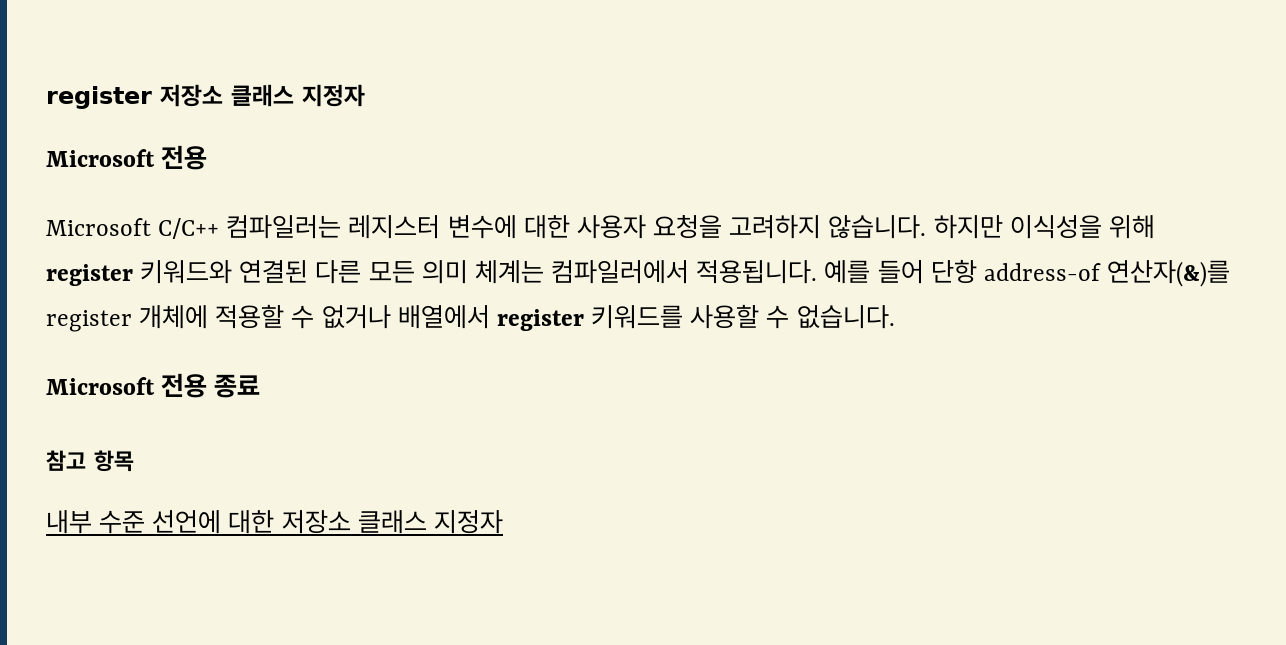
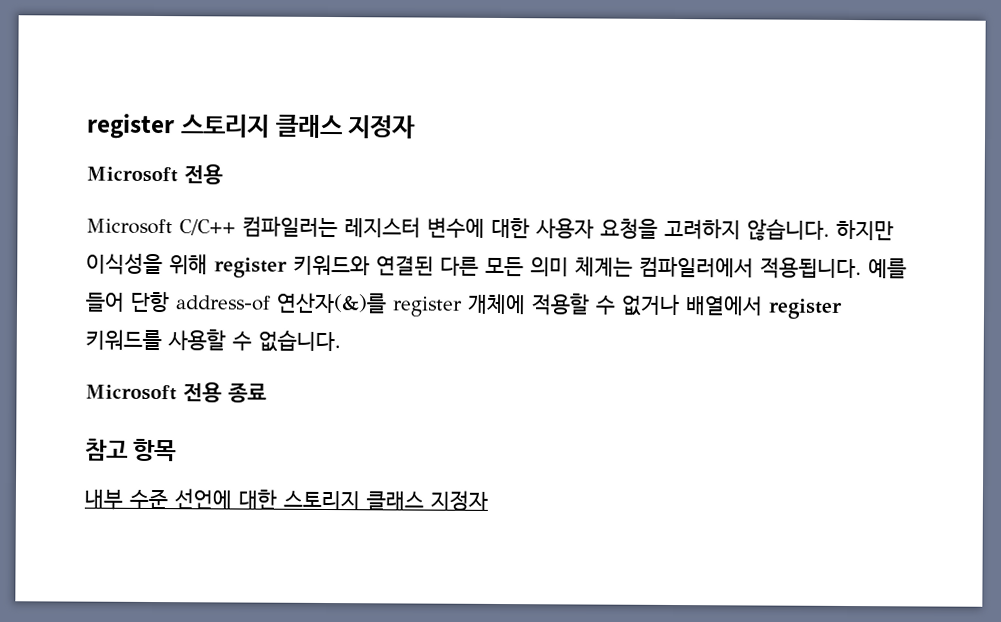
- register 저장소 클래스 지정자
+ register 스토리지 클래스 지정자
- 내부 수준 선언에 대한 저장소 클래스 지정자
+ 내부 수준 선언에 대한 스토리지 클래스 지정자

